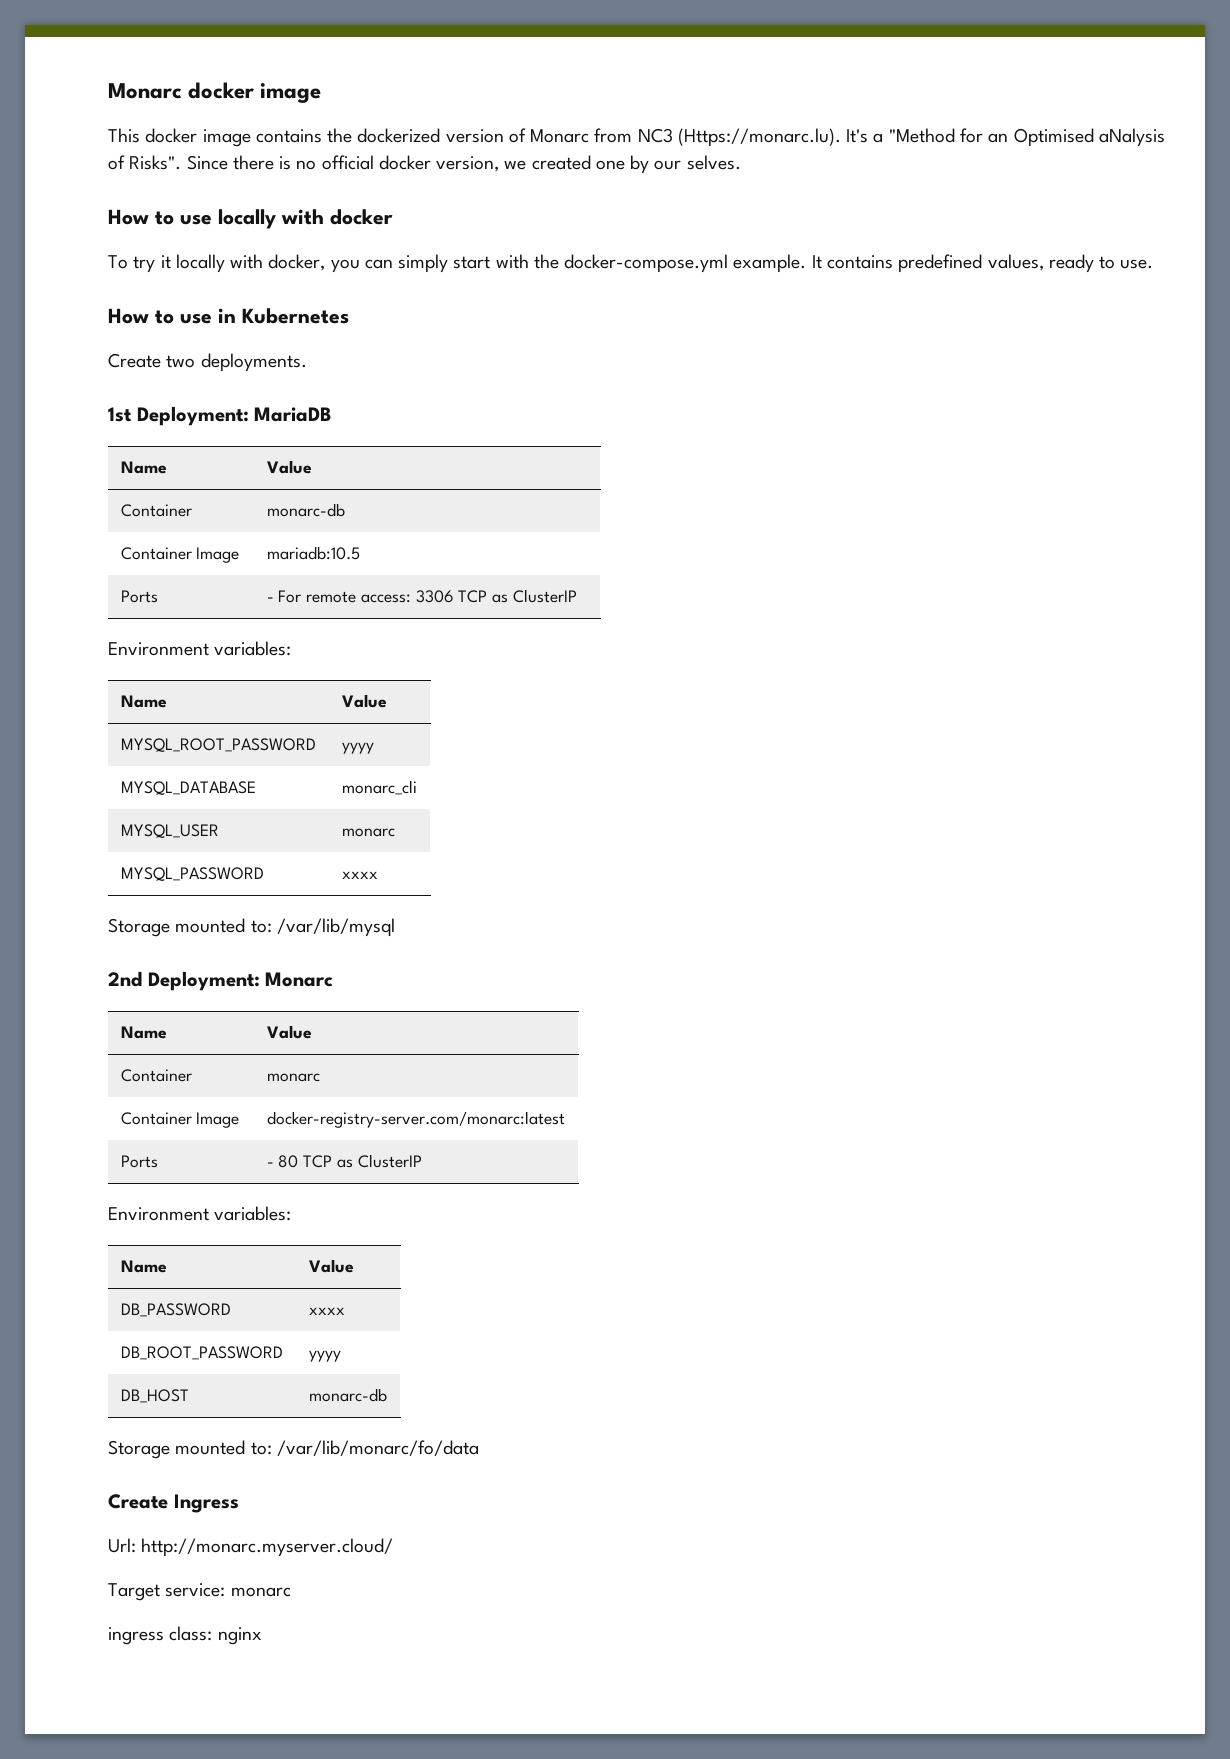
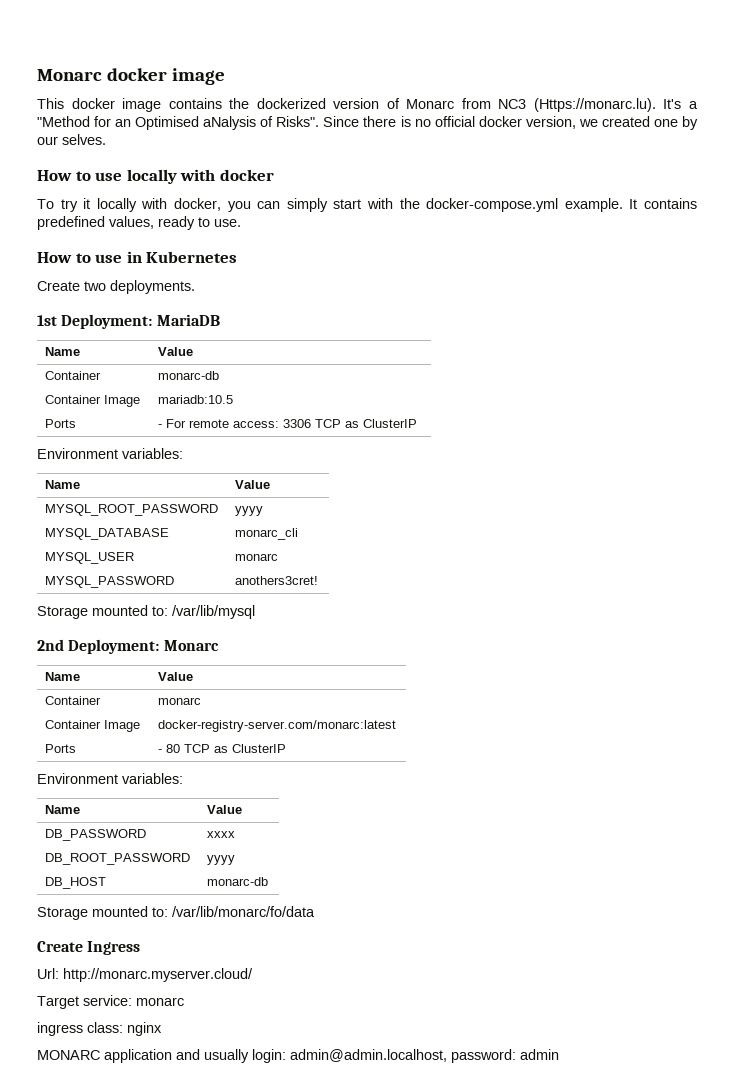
- MYSQL_PASSWORD | xxxx
+ MYSQL_PASSWORD | anothers3cret!
+ MONARC application and usually login: admin@admin.localhost, password: admin

